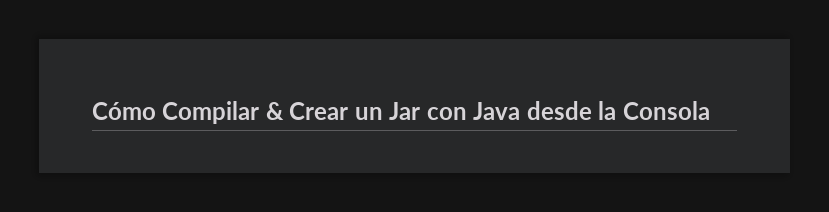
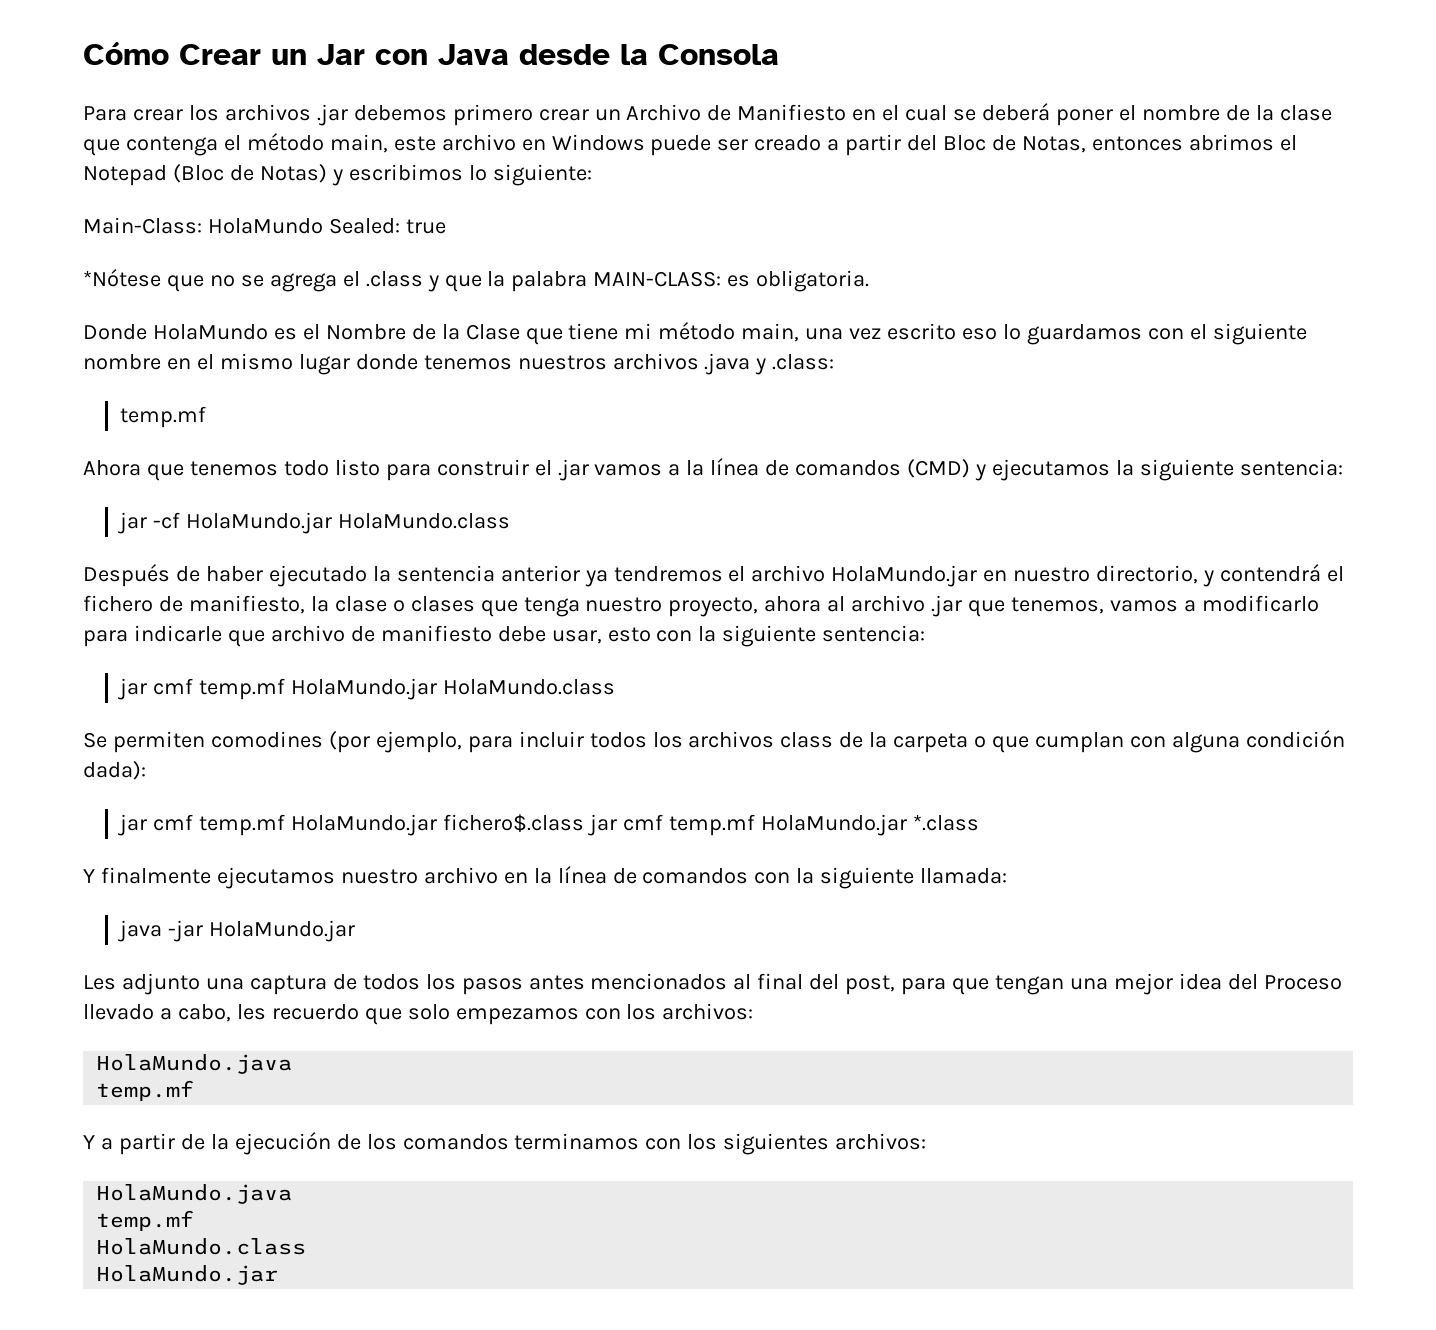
- Cómo Compilar & Crear un Jar con Java desde la Consola
+ Cómo Crear un Jar con Java desde la Consola
+ Para crear los archivos .jar debemos primero crear un Archivo de Manifiesto en el cual se deberá poner el nombre de la clase que contenga el método main, este archivo en Windows puede ser creado a partir del Bloc de Notas, entonces abrimos el Notepad (Bloc de Notas) y escribimos lo siguiente:
+ Main-Class: HolaMundo Sealed: true
+ *Nótese que no se agrega el .class y que la palabra MAIN-CLASS: es obligatoria.
+ Donde HolaMundo es el Nombre de la Clase que tiene mi método main, una vez escrito eso lo guardamos con el siguiente nombre en el mismo lugar donde tenemos nuestros archivos .java y .class:
+ temp.mf
+ Ahora que tenemos todo listo para construir el .jar vamos a la línea de comandos (CMD) y ejecutamos la siguiente sentencia:
+ jar -cf HolaMundo.jar HolaMundo.class
+ Después de haber ejecutado la sentencia anterior ya tendremos el archivo HolaMundo.jar en nuestro directorio, y contendrá el fichero de manifiesto, la clase o clases que tenga nuestro proyecto, ahora al archivo .jar que tenemos, vamos a modificarlo para indicarle que archivo de manifiesto debe usar, esto con la siguiente sentencia:
+ jar cmf temp.mf HolaMundo.jar HolaMundo.class
+ Se permiten comodines (por ejemplo, para incluir todos los archivos class de la carpeta o que cumplan con alguna condición dada):
+ jar cmf temp.mf HolaMundo.jar fichero$.class jar cmf temp.mf HolaMundo.jar *.class
+ Y finalmente ejecutamos nuestro archivo en la línea de comandos con la siguiente llamada:
+ java -jar HolaMundo.jar
+ Les adjunto una captura de todos los pasos antes mencionados al final del post, para que tengan una mejor idea del Proceso llevado a cabo, les recuerdo que solo empezamos con los archivos:
+ HolaMundo.java
+ temp.mf
+ Y a partir de la ejecución de los comandos terminamos con los siguientes archivos:
+ HolaMundo.java
+ temp.mf
+ HolaMundo.class
+ HolaMundo.jar

